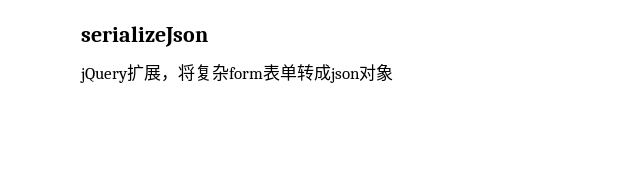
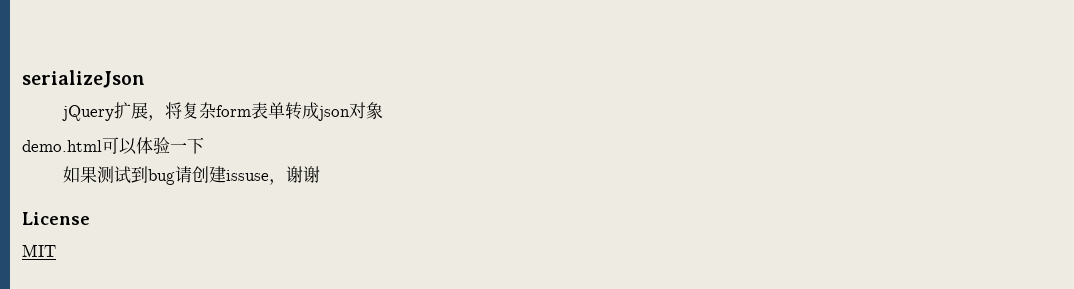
+ demo.html可以体验一下
+ 如果测试到bug请创建issuse，谢谢
+ License
+ MIT

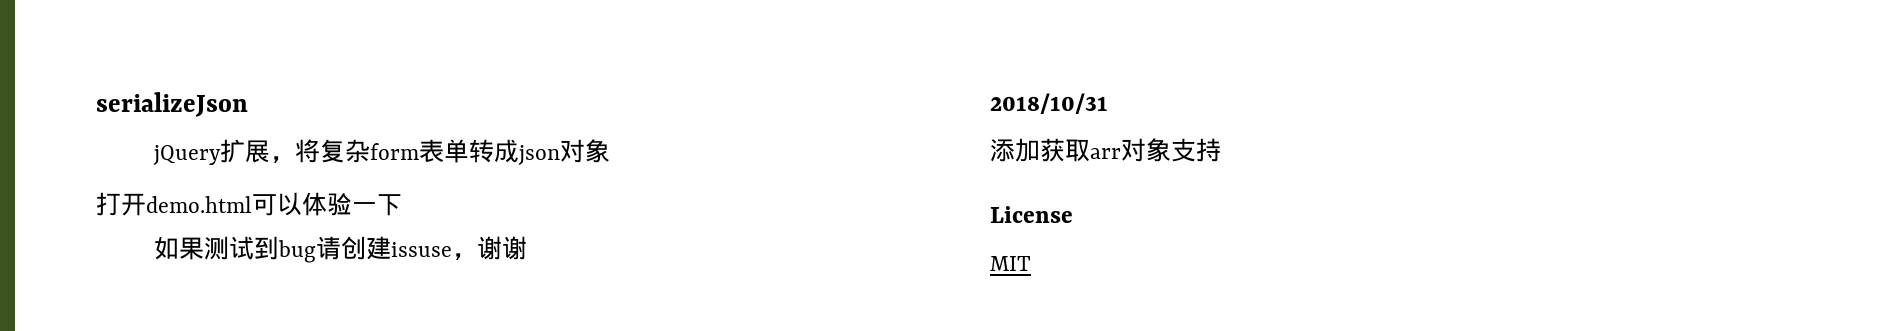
- demo.html可以体验一下
+ 打开demo.html可以体验一下
+ 2018/10/31
+ 添加获取arr对象支持

